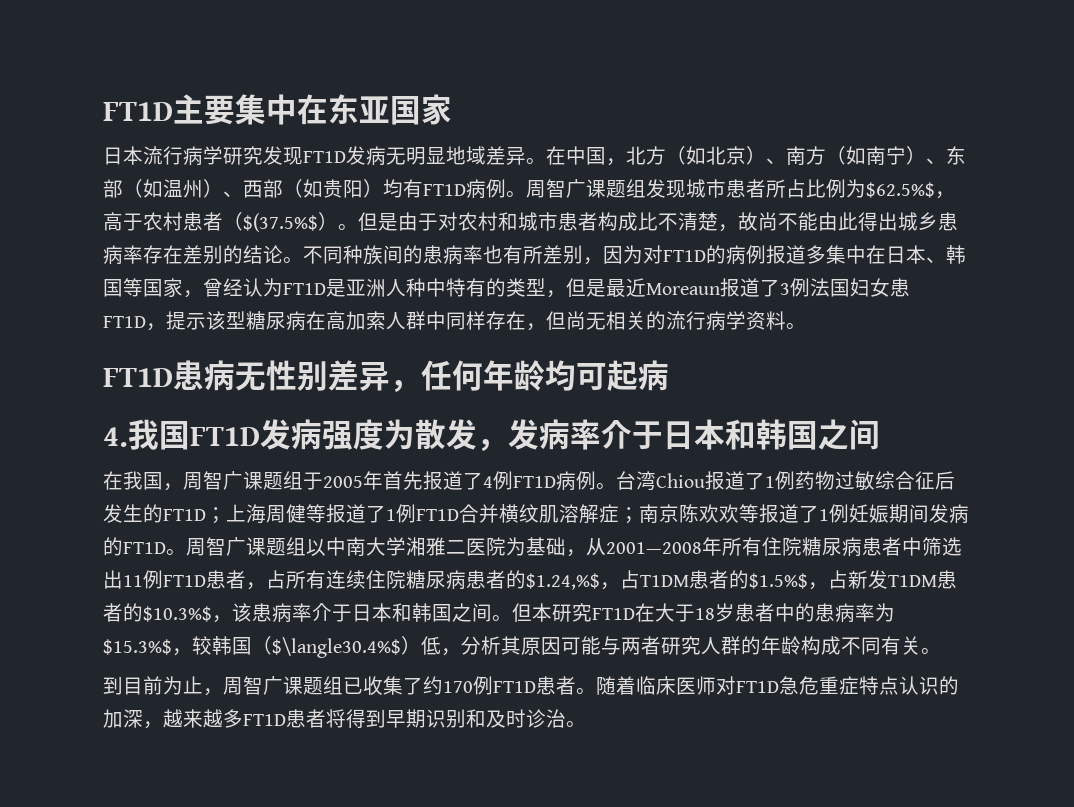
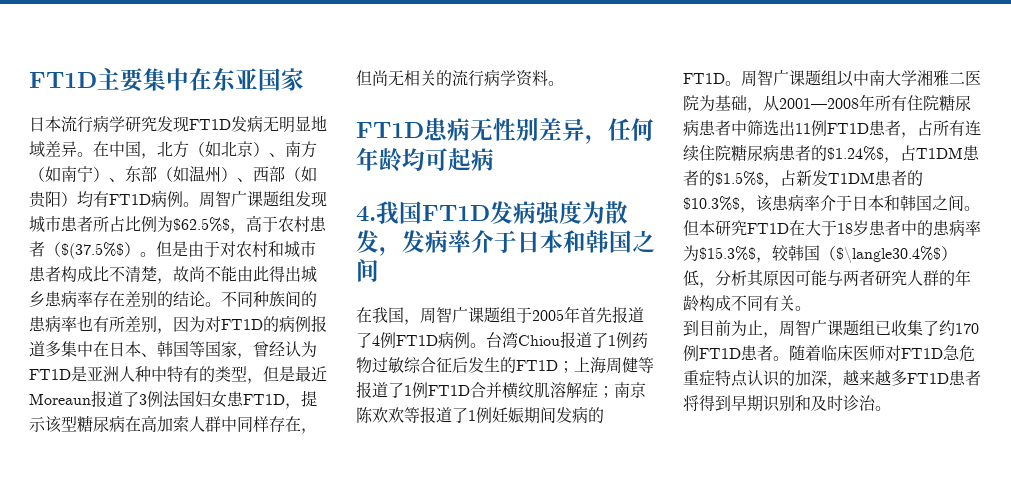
- 周智广课题组以中南大学湘雅二医院为基础，从2001—2008年所有住院糖尿病患者中筛选出11例FT1D患者，占所有连续住院糖尿病患者的$1.24,%$，占T1DM患者的$1.5%$，占新发T1DM患者的$10.3%$，该患病率介于日本和韩国之间。
+ 周智广课题组以中南大学湘雅二医院为基础，从2001—2008年所有住院糖尿病患者中筛选出11例FT1D患者，占所有连续住院糖尿病患者的$1.24%$，占T1DM患者的$1.5%$，占新发T1DM患者的$10.3%$，该患病率介于日本和韩国之间。

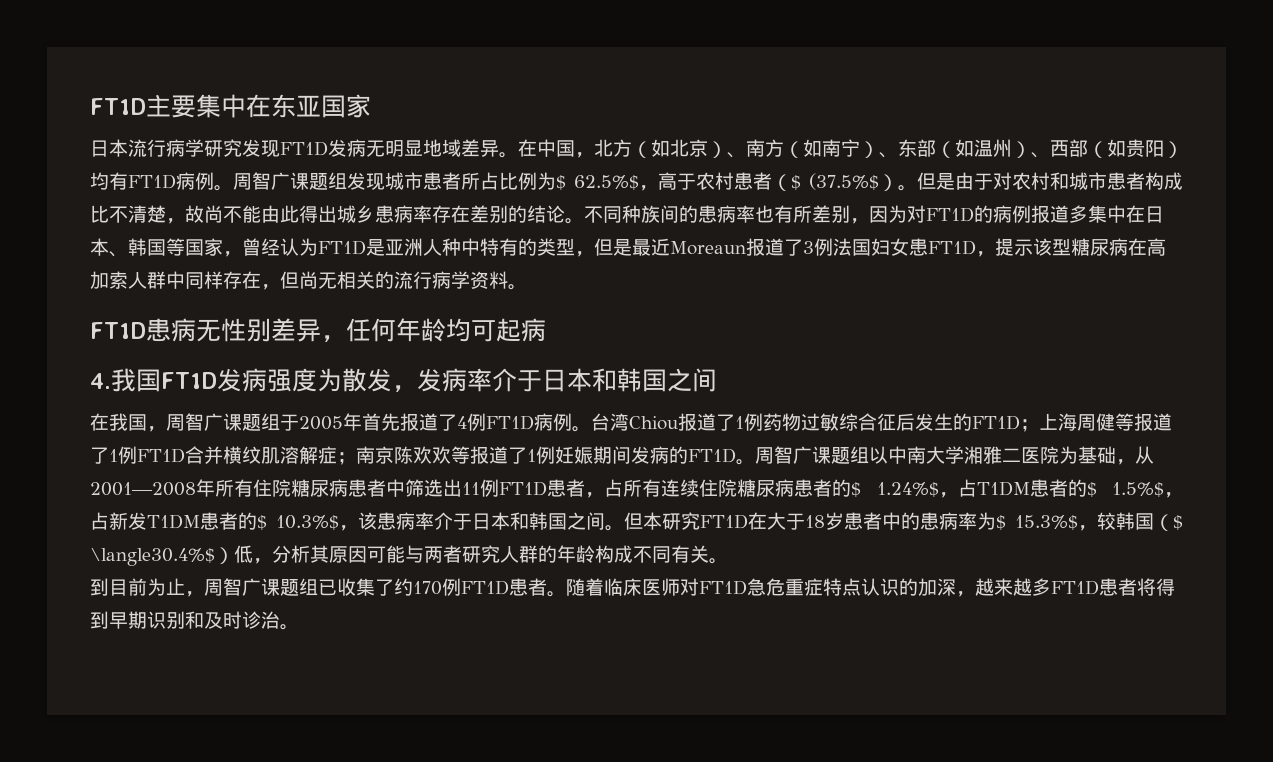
- 周智广课题组发现城市患者所占比例为$62.5%$，高于农村患者（$(37.5%$）。
+ 周智广课题组发现城市患者所占比例为$ 62.5%$，高于农村患者（$ (37.5%$）。
- 周智广课题组以中南大学湘雅二医院为基础，从2001—2008年所有住院糖尿病患者中筛选出11例FT1D患者，占所有连续住院糖尿病患者的$1.24%$，占T1DM患者的$1.5%$，占新发T1DM患者的$10.3%$，该患病率介于日本和韩国之间。
+ 周智广课题组以中南大学湘雅二医院为基础，从2001—2008年所有住院糖尿病患者中筛选出11例FT1D患者，占所有连续住院糖尿病患者的$ 1.24%$，占T1DM患者的$ 1.5%$，占新发T1DM患者的$ 10.3%$，该患病率介于日本和韩国之间。
- 但本研究FT1D在大于18岁患者中的患病率为$15.3%$，较韩国（$\langle30.4%$）低，分析其原因可能与两者研究人群的年龄构成不同有关。
+ 但本研究FT1D在大于18岁患者中的患病率为$ 15.3%$，较韩国（$ \langle30.4%$）低，分析其原因可能与两者研究人群的年龄构成不同有关。

